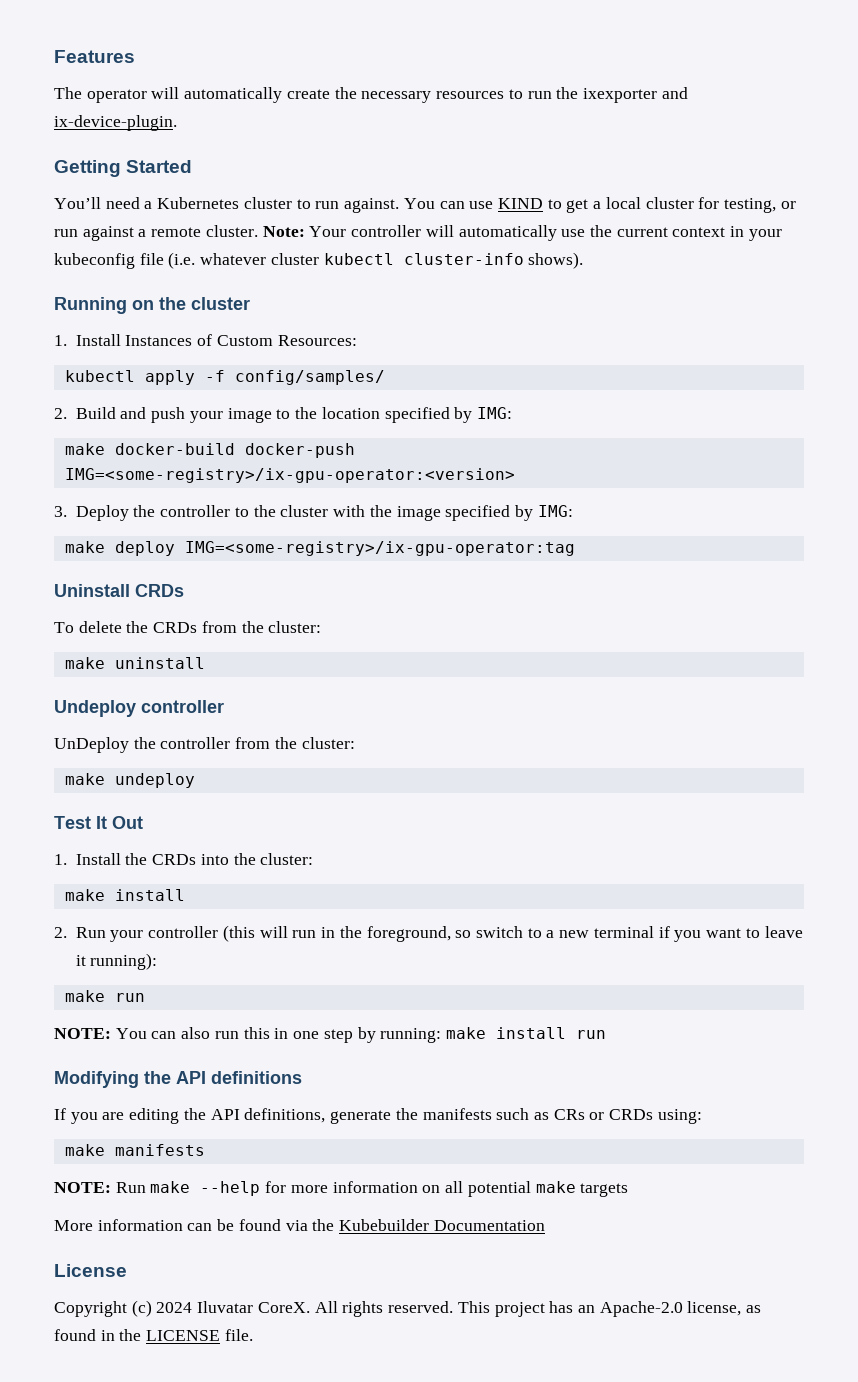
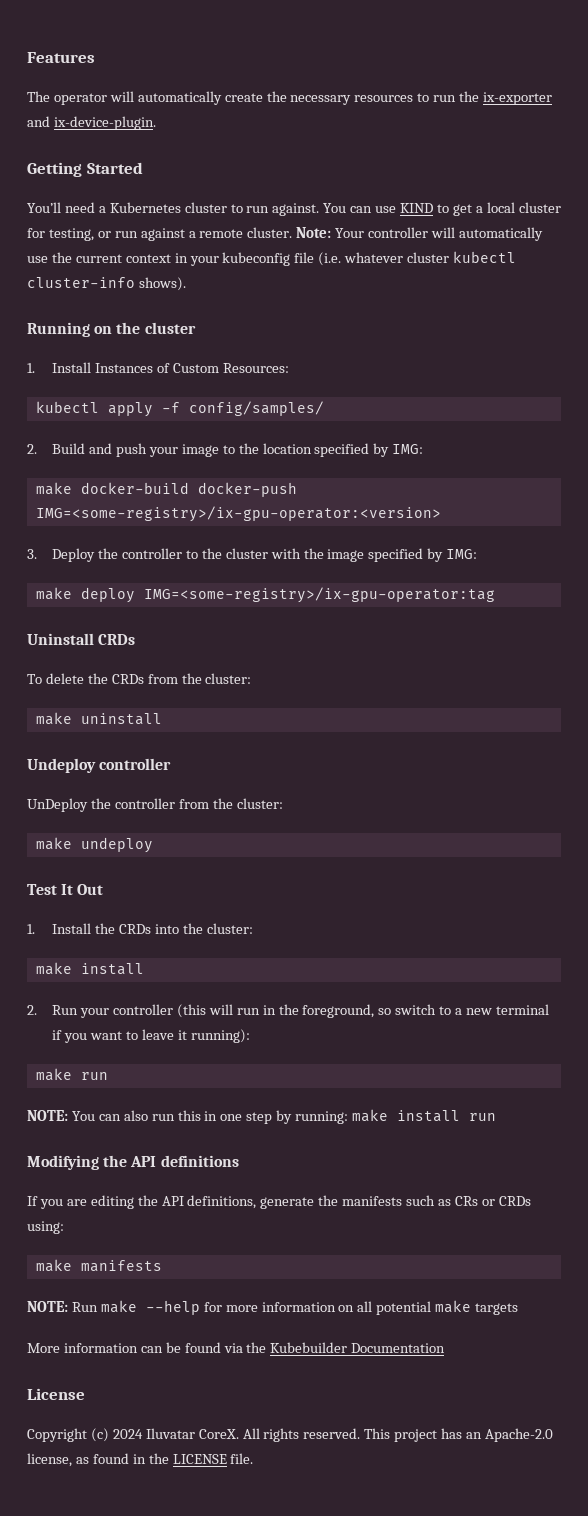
- The operator will automatically create the necessary resources to run the ixexporter and ix-device-plugin.
+ The operator will automatically create the necessary resources to run the ix-exporter and ix-device-plugin.

